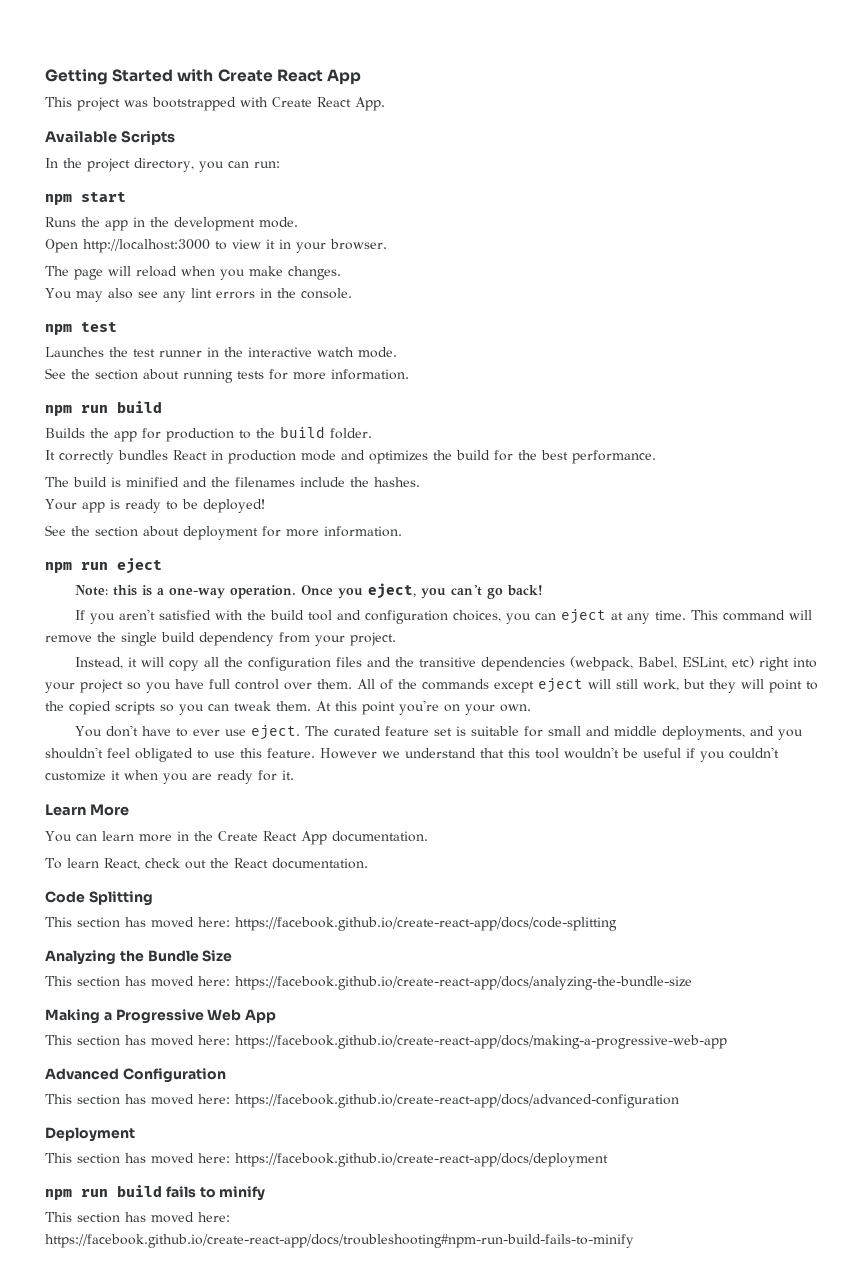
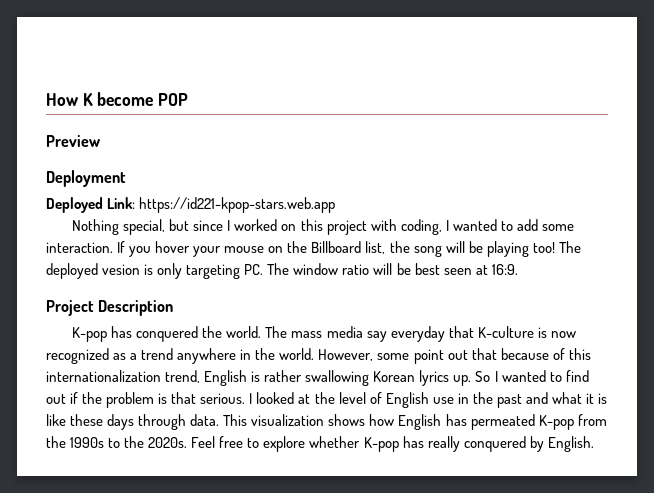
- Getting Started with Create React App
- This project was bootstrapped with Create React App.
- Available Scripts
- In the project directory, you can run:
- npm start
- Runs the app in the development mode.
- Open http://localhost:3000 to view it in your browser.
- The page will reload when you make changes.
- You may also see any lint errors in the console.
- npm test
- Launches the test runner in the interactive watch mode.
- See the section about running tests for more information.
- npm run build
- Builds the app for production to the build folder.
- It correctly bundles React in production mode and optimizes the build for the best performance.
- The build is minified and the filenames include the hashes.
- Your app is ready to be deployed!
- See the section about deployment for more information.
- npm run eject
- Note: this is a one-way operation. Once you eject, you can't go back!
- If you aren't satisfied with the build tool and configuration choices, you can eject at any time. This command will remove the single build dependency from your project.
- Instead, it will copy all the configuration files and the transitive dependencies (webpack, Babel, ESLint, etc) right into your project so you have full control over them. All of the commands except eject will still work, but they will point to the copied scripts so you can tweak them. At this point you're on your own.
- You don't have to ever use eject. The curated feature set is suitable for small and middle deployments, and you shouldn't feel obligated to use this feature. However we understand that this tool wouldn't be useful if you couldn't customize it when you are ready for it.
- Learn More
- You can learn more in the Create React App documentation.
- To learn React, check out the React documentation.
- Code Splitting
- This section has moved here: https://facebook.github.io/create-react-app/docs/code-splitting
- Analyzing the Bundle Size
- This section has moved here: https://facebook.github.io/create-react-app/docs/analyzing-the-bundle-size
- Making a Progressive Web App
- This section has moved here: https://facebook.github.io/create-react-app/docs/making-a-progressive-web-app
- Advanced Configuration
- This section has moved here: https://facebook.github.io/create-react-app/docs/advanced-configuration
+ How K become POP
+ Preview
  Deployment
- This section has moved here: https://facebook.github.io/create-react-app/docs/deployment
- npm run build fails to minify
- This section has moved here: https://facebook.github.io/create-react-app/docs/troubleshooting#npm-run-build-fails-to-minify
+ Deployed Link: https://id221-kpop-stars.web.app
+ Nothing special, but since I worked on this project with coding, I wanted to add some interaction. If you hover your mouse on the Billboard list, the song will be playing too! The deployed vesion is only targeting PC. The window ratio will be best seen at 16:9.
+ Project Description
+ K-pop has conquered the world. The mass media say everyday that K-culture is now recognized as a trend anywhere in the world. However, some point out that because of this internationalization trend, English is rather swallowing Korean lyrics up. So I wanted to find out if the problem is that serious. I looked at the level of English use in the past and what it is like these days through data. This visualization shows how English has permeated K-pop from the 1990s to the 2020s. Feel free to explore whether K-pop has really conquered by English.

